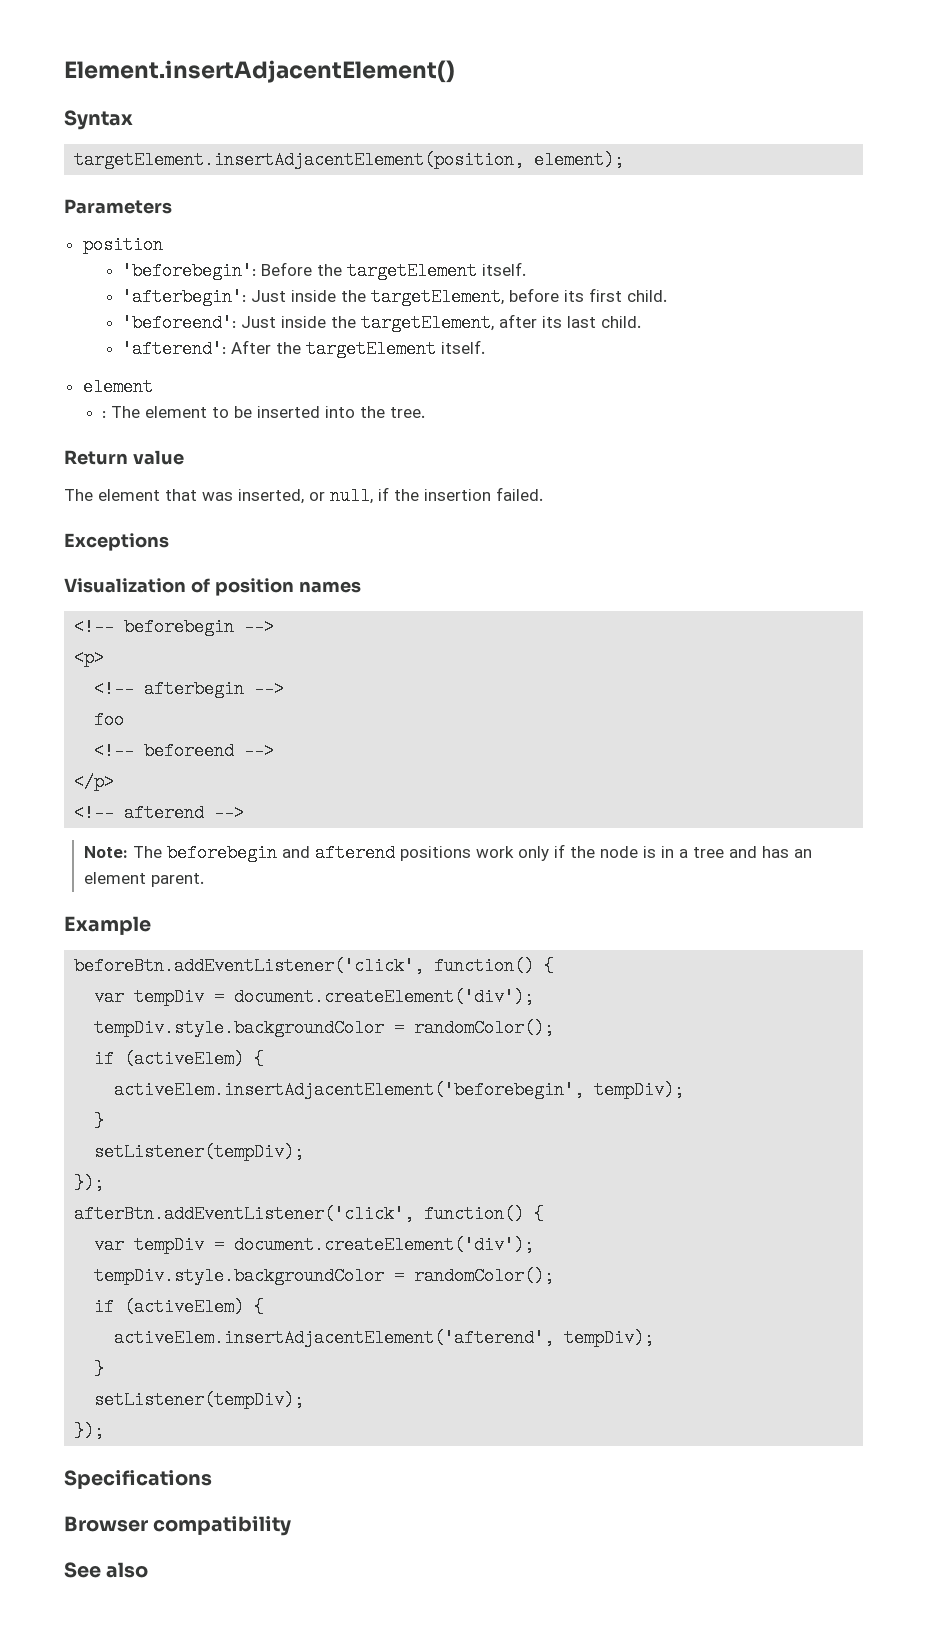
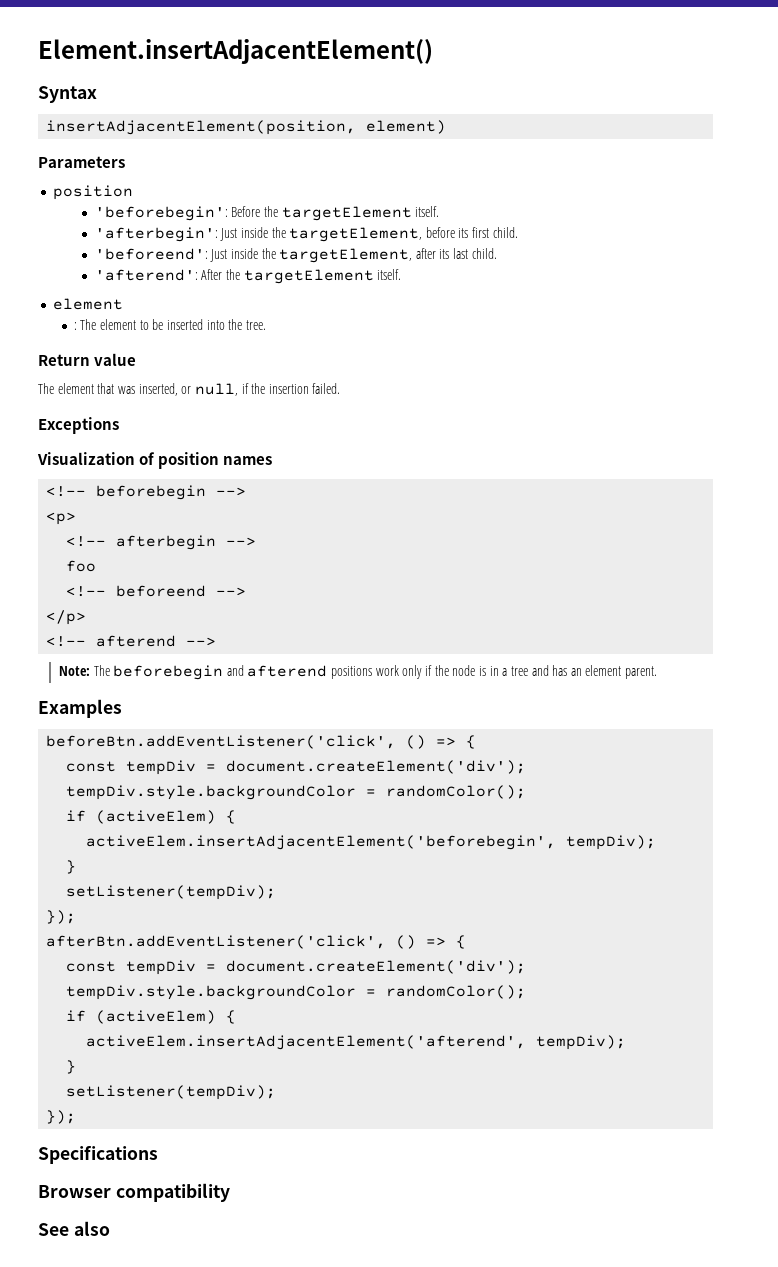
- targetElement.insertAdjacentElement(position, element);
+ insertAdjacentElement(position, element)
- Example
+ Examples
- beforeBtn.addEventListener('click', function() {
- var tempDiv = document.createElement('div');
+ beforeBtn.addEventListener('click', () => {
+ const tempDiv = document.createElement('div');
- afterBtn.addEventListener('click', function() {
- var tempDiv = document.createElement('div');
+ afterBtn.addEventListener('click', () => {
+ const tempDiv = document.createElement('div');

